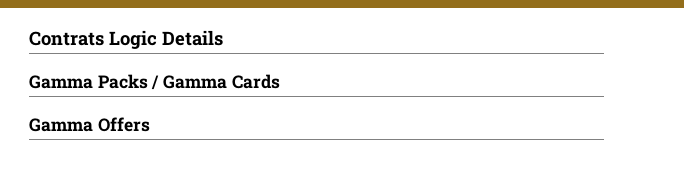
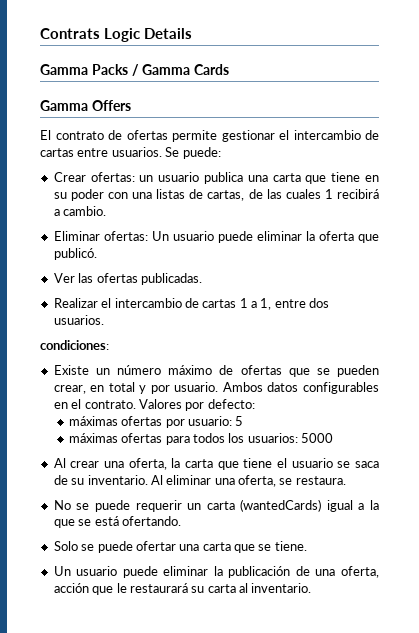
+ El contrato de ofertas permite gestionar el intercambio de cartas entre usuarios. Se puede:
+ Crear ofertas: un usuario publica una carta que tiene en su poder con una listas de cartas, de las cuales 1 recibirá a cambio.
+ Eliminar ofertas: Un usuario puede eliminar la oferta que publicó.
+ Ver las ofertas publicadas.
+ Realizar el intercambio de cartas 1 a 1, entre dos usuarios.
+ condiciones:
+ Existe un número máximo de ofertas que se pueden crear, en total y por usuario. Ambos datos configurables en el contrato. Valores por defecto:
+ máximas ofertas por usuario: 5
+ máximas ofertas para todos los usuarios: 5000
+ Al crear una oferta, la carta que tiene el usuario se saca de su inventario. Al eliminar una oferta, se restaura.
+ No se puede requerir un carta (wantedCards) igual a la que se está ofertando.
+ Solo se puede ofertar una carta que se tiene.
+ Un usuario puede eliminar la publicación de una oferta, acción que le restaurará su carta al inventario.

